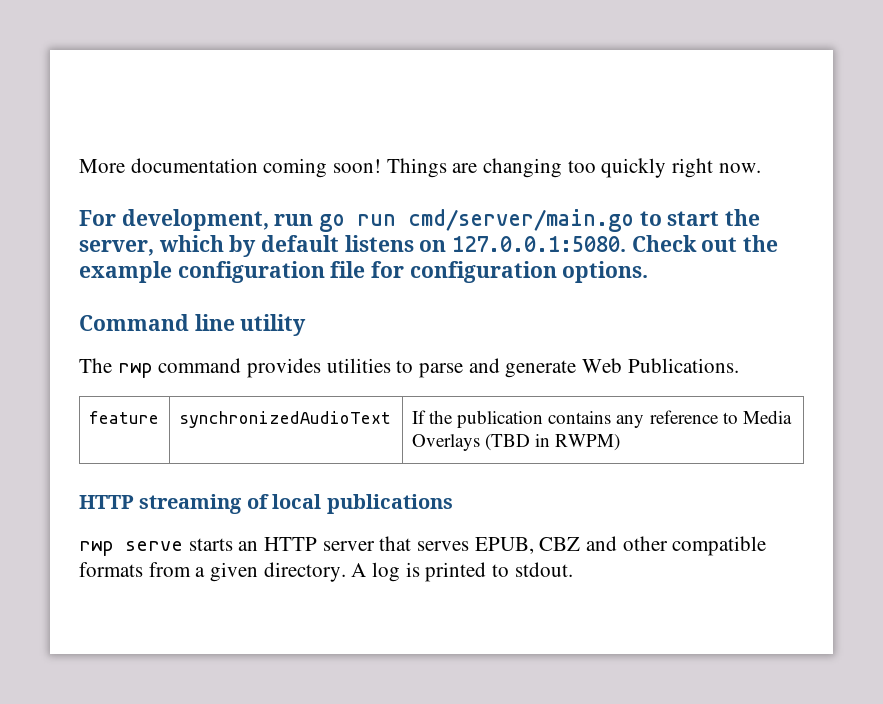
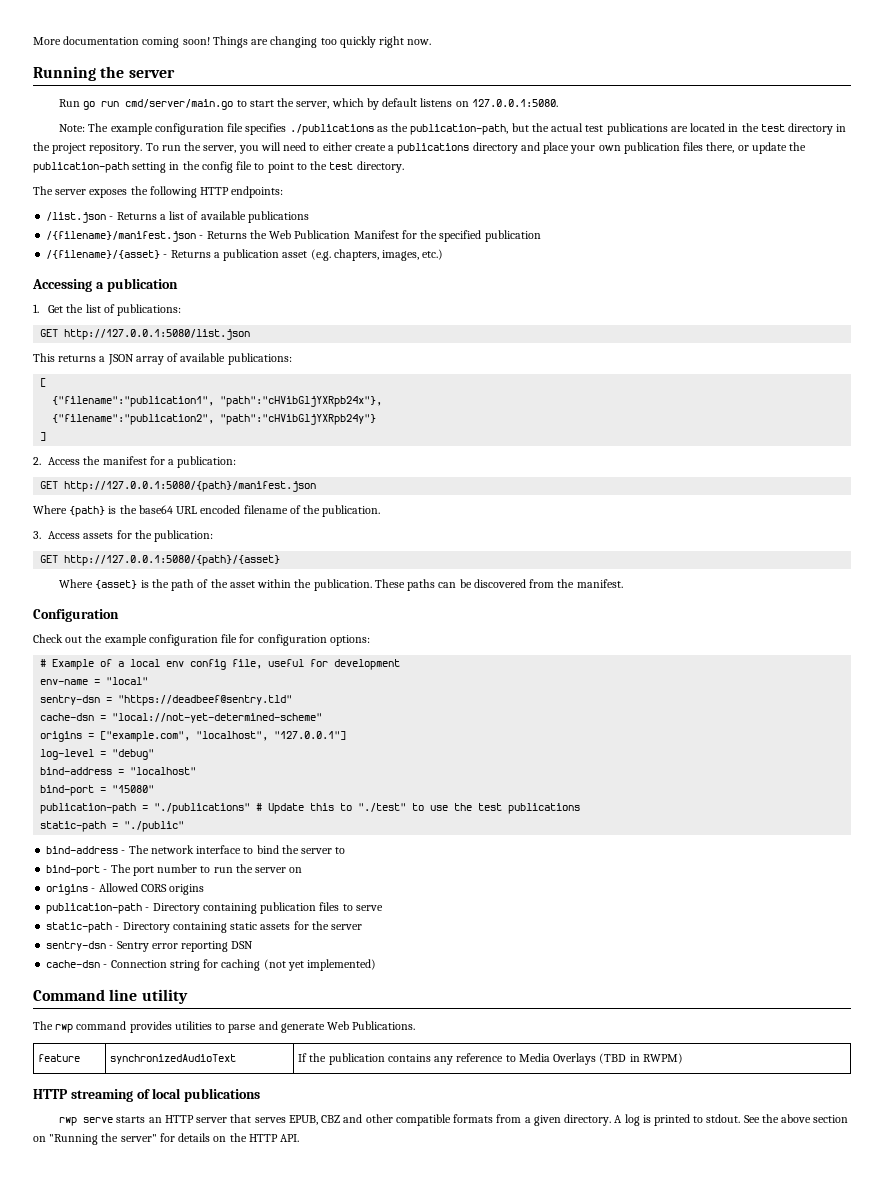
- For development, run go run cmd/server/main.go to start the server, which by default listens on 127.0.0.1:5080. Check out the example configuration file for configuration options.
+ Running the server
+ Run go run cmd/server/main.go to start the server, which by default listens on 127.0.0.1:5080.
+ Note: The example configuration file specifies ./publications as the publication-path, but the actual test publications are located in the test directory in the project repository. To run the server, you will need to either create a publications directory and place your own publication files there, or update the publication-path setting in the config file to point to the test directory.
+ The server exposes the following HTTP endpoints:
+ /list.json - Returns a list of available publications
+ /{filename}/manifest.json - Returns the Web Publication Manifest for the specified publication
+ /{filename}/{asset} - Returns a publication asset (e.g. chapters, images, etc.)
+ Accessing a publication
+ 1. Get the list of publications:
+ GET http://127.0.0.1:5080/list.json
+ This returns a JSON array of available publications:
+ [
+ {"filename":"publication1", "path":"cHVibGljYXRpb24x"},
+ {"filename":"publication2", "path":"cHVibGljYXRpb24y"}
+ ]
+ 2. Access the manifest for a publication:
+ GET http://127.0.0.1:5080/{path}/manifest.json
+ Where {path} is the base64 URL encoded filename of the publication.
+ 3. Access assets for the publication:
+ GET http://127.0.0.1:5080/{path}/{asset}
+ Where {asset} is the path of the asset within the publication. These paths can be discovered from the manifest.
+ Configuration
+ Check out the example configuration file for configuration options:
+ # Example of a local env config file, useful for development
+ env-name = "local"
+ sentry-dsn = "https://deadbeef@sentry.tld"
+ cache-dsn = "local://not-yet-determined-scheme"
+ origins = ["example.com", "localhost", "127.0.0.1"]
+ log-level = "debug"
+ bind-address = "localhost"
+ bind-port = "15080"
+ publication-path = "./publications" # Update this to "./test" to use the test publications
+ static-path = "./public"
+ bind-address - The network interface to bind the server to
+ bind-port - The port number to run the server on
+ origins - Allowed CORS origins
+ publication-path - Directory containing publication files to serve
+ static-path - Directory containing static assets for the server
+ sentry-dsn - Sentry error reporting DSN
+ cache-dsn - Connection string for caching (not yet implemented)
+ See the above section on "Running the server" for details on the HTTP API.

